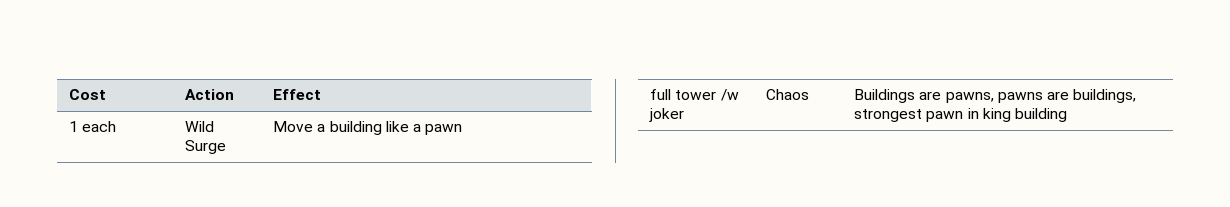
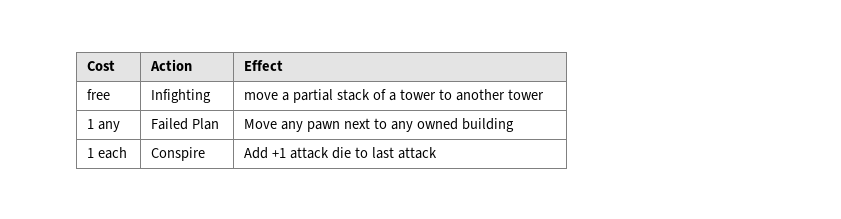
- 1 each | Wild Surge | Move a building like a pawn
- full tower /w joker | Chaos | Buildings are pawns, pawns are buildings, strongest pawn in king building
+ free | Infighting | move a partial stack of a tower to another tower
+ 1 any | Failed Plan | Move any pawn next to any owned building
+ 1 each | Conspire | Add +1 attack die to last attack

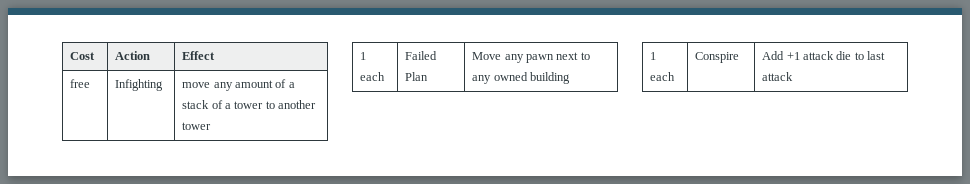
- free | Infighting | move a partial stack of a tower to another tower
+ free | Infighting | move any amount of a stack of a tower to another tower
- 1 any | Failed Plan | Move any pawn next to any owned building
+ 1 each | Failed Plan | Move any pawn next to any owned building

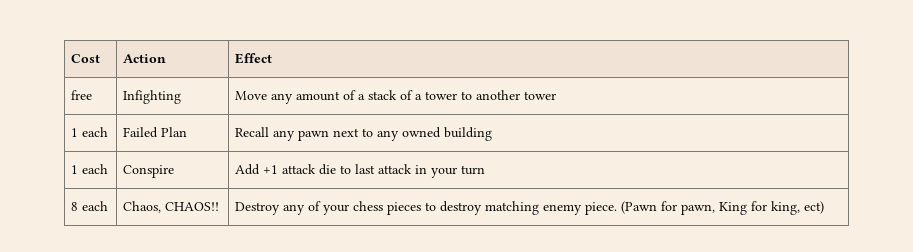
- free | Infighting | move any amount of a stack of a tower to another tower
+ free | Infighting | Move any amount of a stack of a tower to another tower
- 1 each | Failed Plan | Move any pawn next to any owned building
+ 1 each | Failed Plan | Recall any pawn next to any owned building
- 1 each | Conspire | Add +1 attack die to last attack
+ 1 each | Conspire | Add +1 attack die to last attack in your turn
+ 8 each | Chaos, CHAOS!! | Destroy any of your chess pieces to destroy matching enemy piece. (Pawn for pawn, King for king, ect)

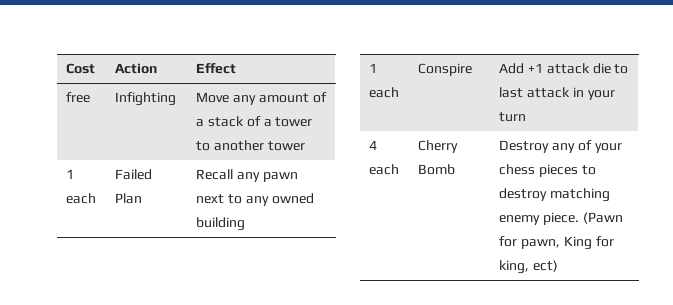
- 8 each | Chaos, CHAOS!! | Destroy any of your chess pieces to destroy matching enemy piece. (Pawn for pawn, King for king, ect)
+ 4 each | Cherry Bomb | Destroy any of your chess pieces to destroy matching enemy piece. (Pawn for pawn, King for king, ect)

